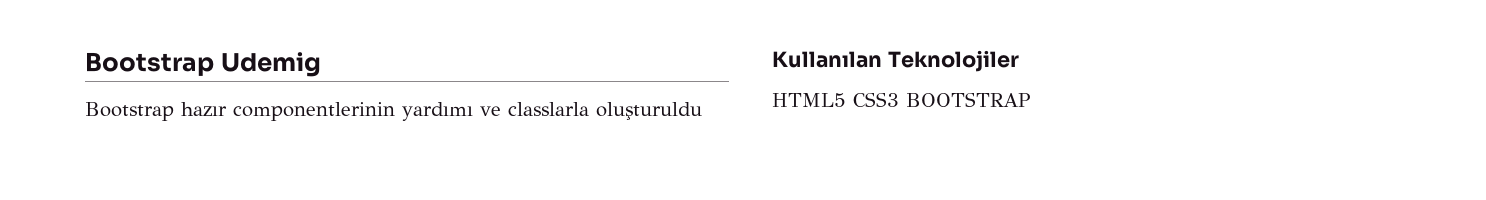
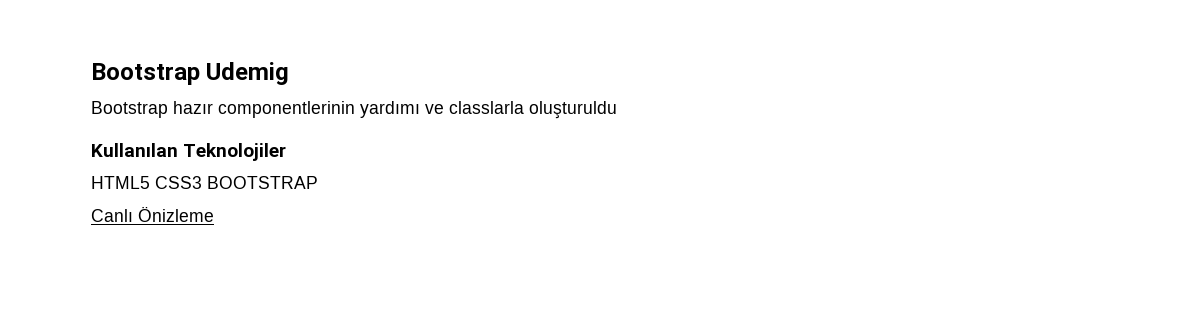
+ Canlı Önizleme

